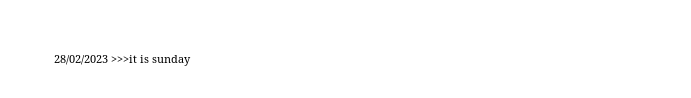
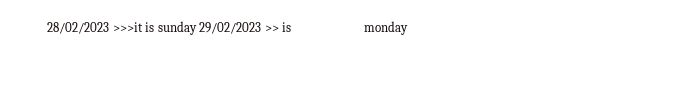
- 28/02/2023 >>>it is sunday
+ 28/02/2023 >>>it is sunday 29/02/2023 >> is monday

